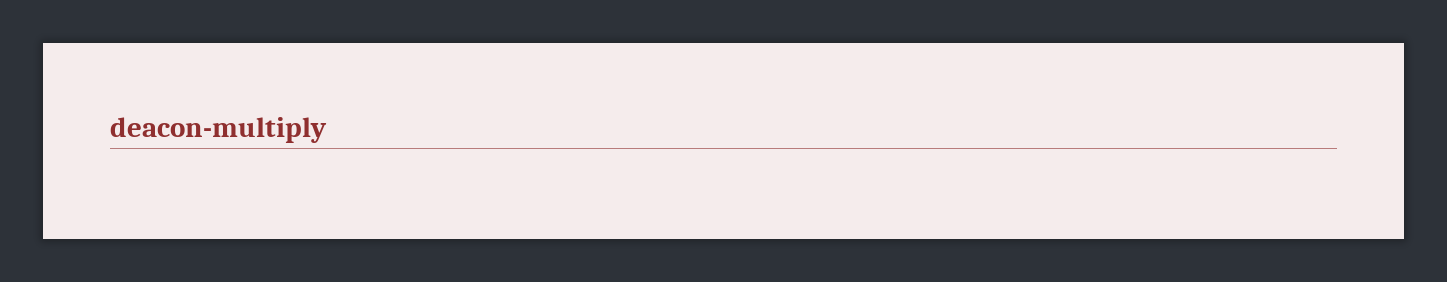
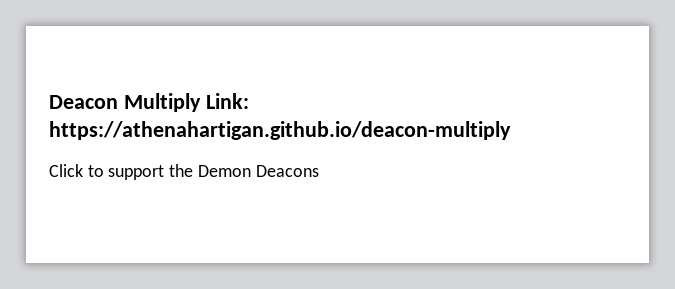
- deacon-multiply
+ Deacon Multiply Link: https://athenahartigan.github.io/deacon-multiply
+ Click to support the Demon Deacons

